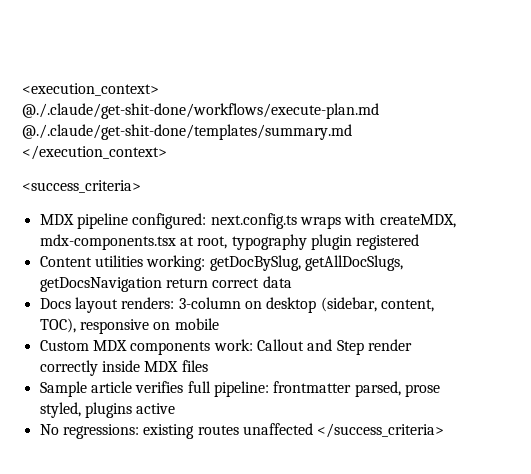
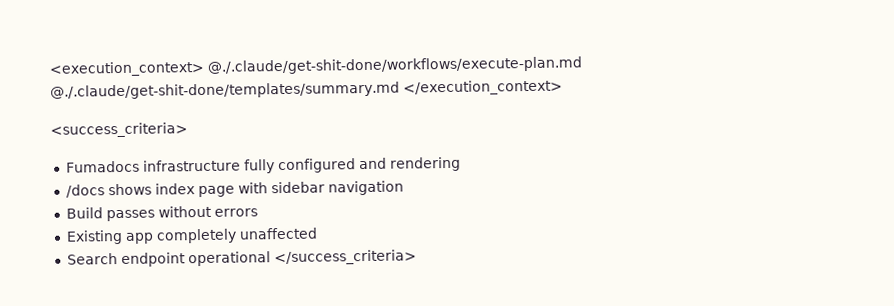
- MDX pipeline configured: next.config.ts wraps with createMDX, mdx-components.tsx at root, typography plugin registered
- Content utilities working: getDocBySlug, getAllDocSlugs, getDocsNavigation return correct data
- Docs layout renders: 3-column on desktop (sidebar, content, TOC), responsive on mobile
- Custom MDX components work: Callout and Step render correctly inside MDX files
- Sample article verifies full pipeline: frontmatter parsed, prose styled, plugins active
- No regressions: existing routes unaffected </success_criteria>
+ Fumadocs infrastructure fully configured and rendering
+ /docs shows index page with sidebar navigation
+ Build passes without errors
+ Existing app completely unaffected
+ Search endpoint operational </success_criteria>

